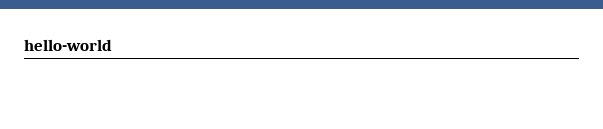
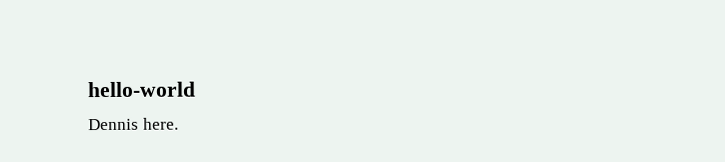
+ Dennis here.

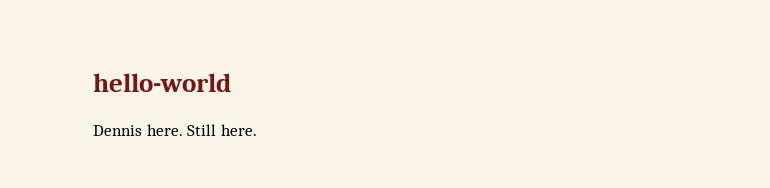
+ Still here.

